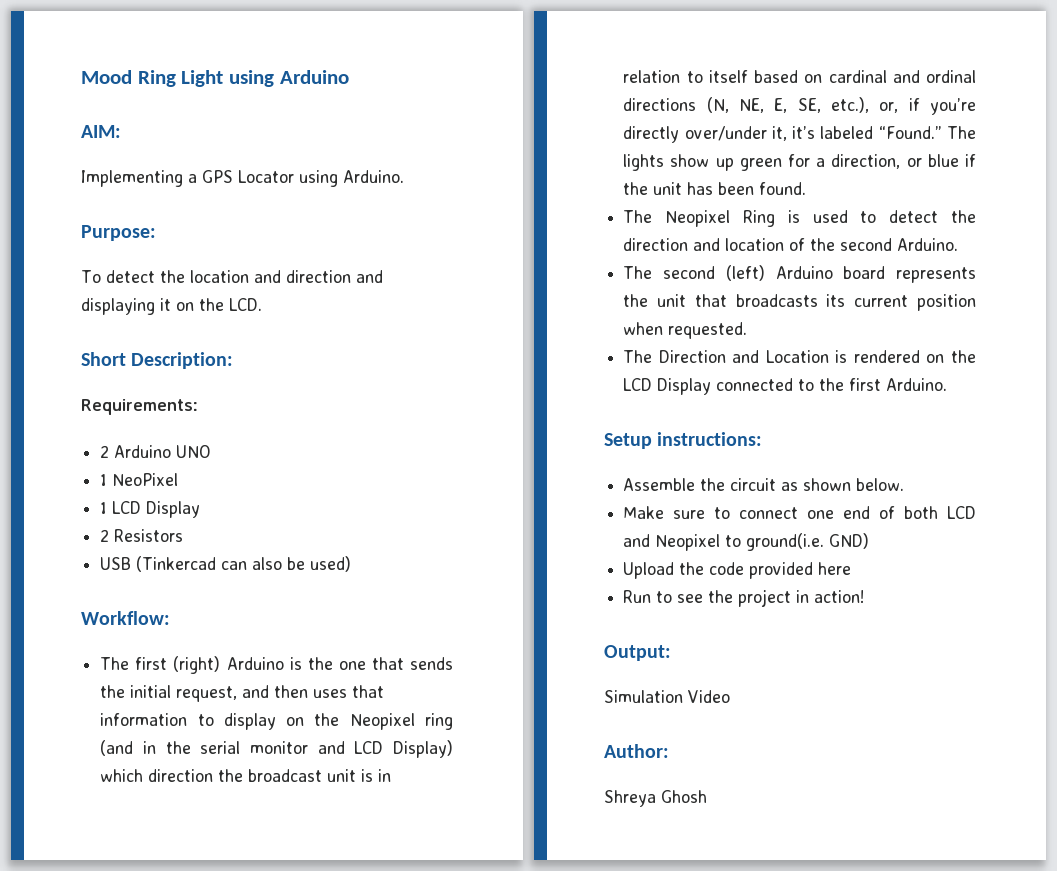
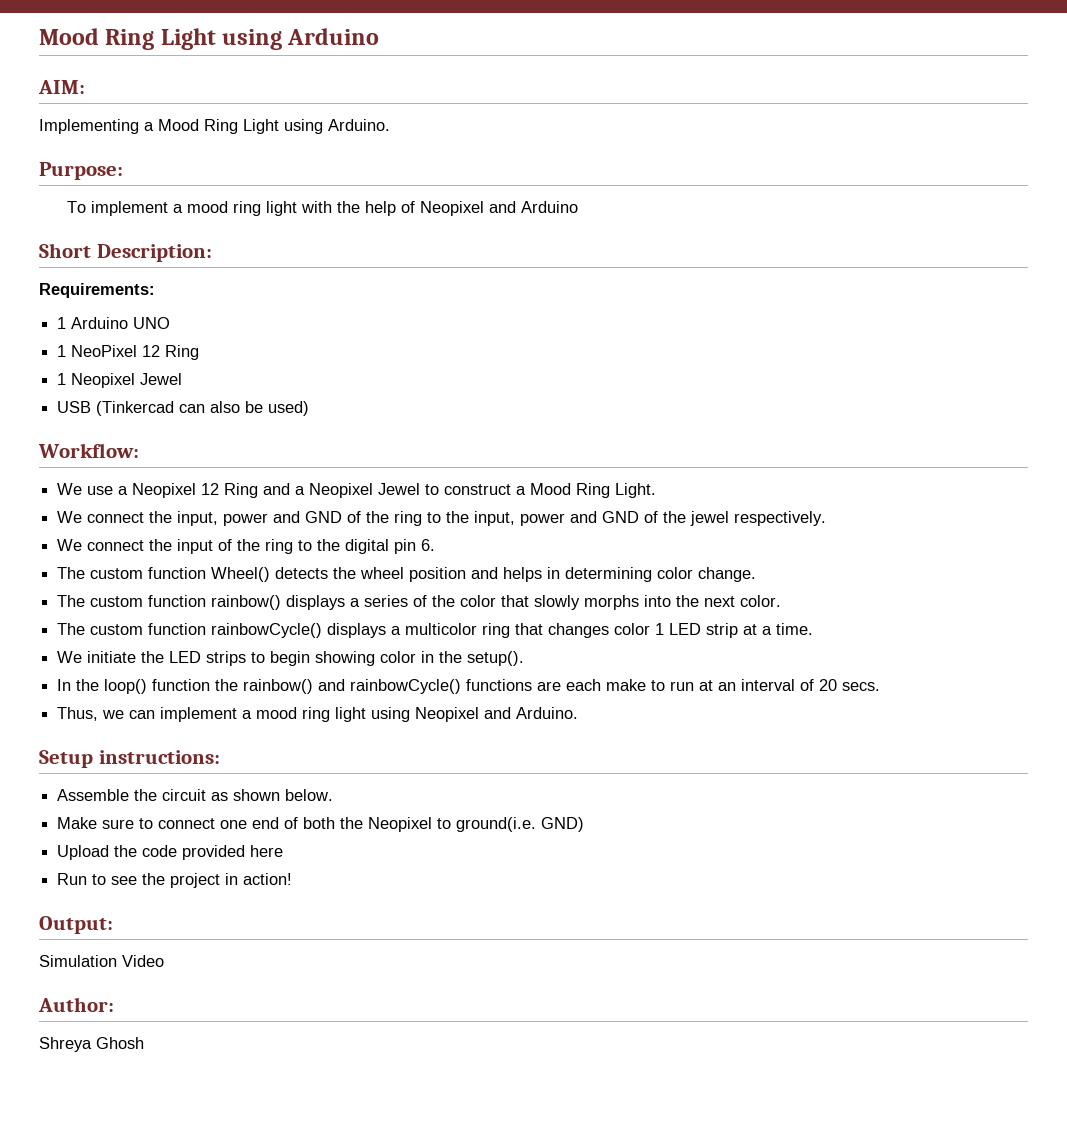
- Implementing a GPS Locator using Arduino.
+ Implementing a Mood Ring Light using Arduino.
- To detect the location and direction and displaying it on the LCD.
+ To implement a mood ring light with the help of Neopixel and Arduino
- 2 Arduino UNO
+ 1 Arduino UNO
- 1 NeoPixel
- 1 LCD Display
- 2 Resistors
+ 1 NeoPixel 12 Ring
+ 1 Neopixel Jewel
- The first (right) Arduino is the one that sends the initial request, and then uses that information to display on the Neopixel ring (and in the serial monitor and LCD Display) which direction the broadcast unit is in relation to itself based on cardinal and ordinal directions (N, NE, E, SE, etc.), or, if you’re directly over/under it, it’s labeled “Found.” The lights show up green for a direction, or blue if the unit has been found.
- The Neopixel Ring is used to detect the direction and location of the second Arduino.
- The second (left) Arduino board represents the unit that broadcasts its current position when requested.
- The Direction and Location is rendered on the LCD Display connected to the first Arduino.
+ We use a Neopixel 12 Ring and a Neopixel Jewel to construct a Mood Ring Light.
+ We connect the input, power and GND of the ring to the input, power and GND of the jewel respectively.
+ We connect the input of the ring to the digital pin 6.
+ The custom function Wheel() detects the wheel position and helps in determining color change.
+ The custom function rainbow() displays a series of the color that slowly morphs into the next color.
+ The custom function rainbowCycle() displays a multicolor ring that changes color 1 LED strip at a time.
+ We initiate the LED strips to begin showing color in the setup().
+ In the loop() function the rainbow() and rainbowCycle() functions are each make to run at an interval of 20 secs.
+ Thus, we can implement a mood ring light using Neopixel and Arduino.
- Make sure to connect one end of both LCD and Neopixel to ground(i.e. GND)
+ Make sure to connect one end of both the Neopixel to ground(i.e. GND)

